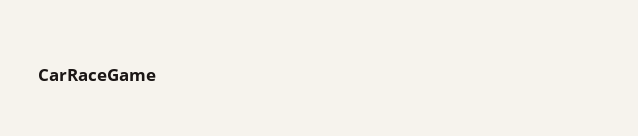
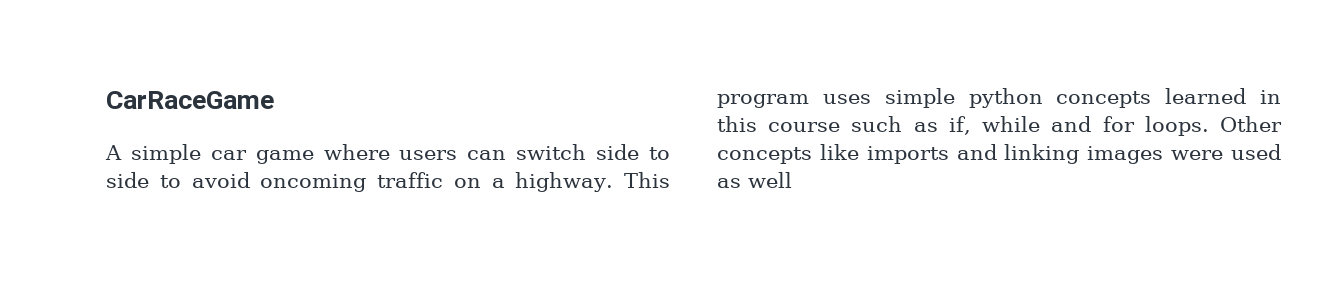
+ A simple car game where users can switch side to side to avoid oncoming traffic on a highway. This program uses simple python concepts learned in this course such as if, while and for loops. Other concepts like imports and linking images were used as well

